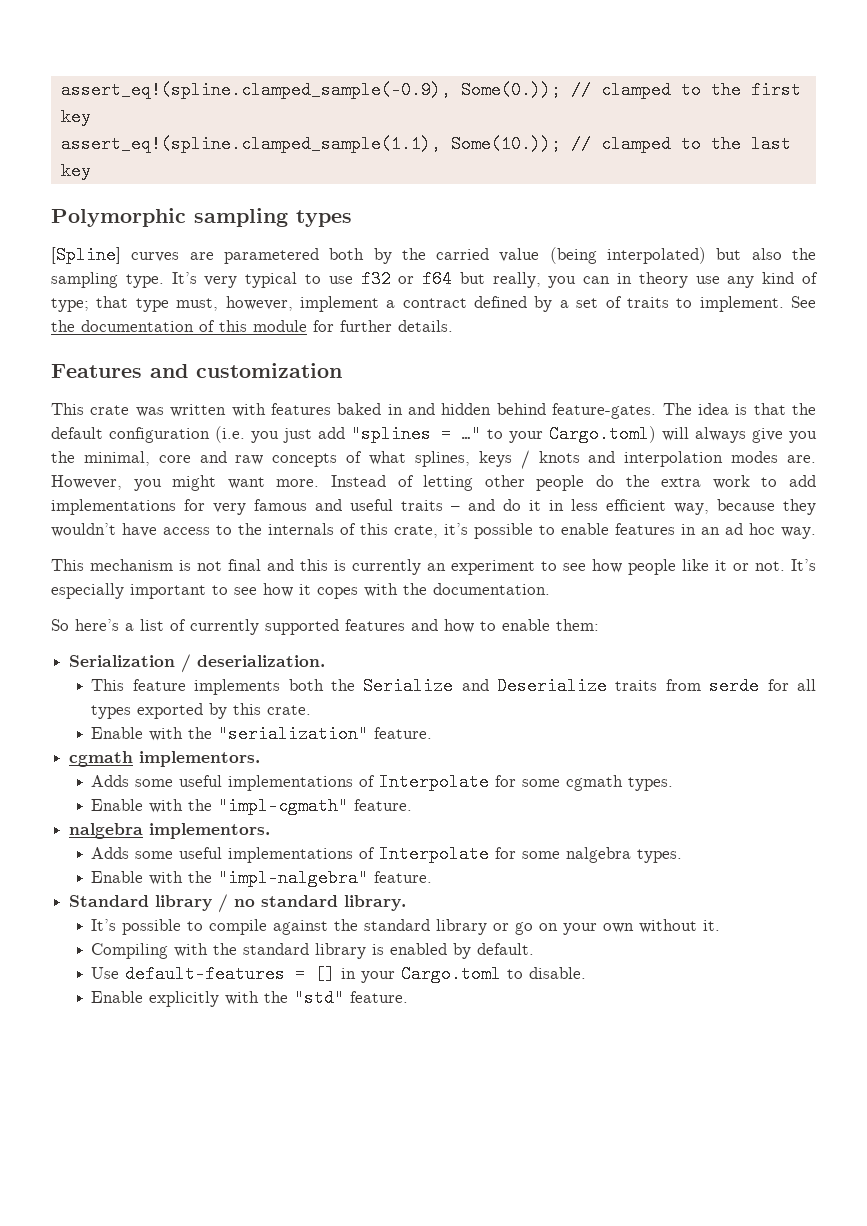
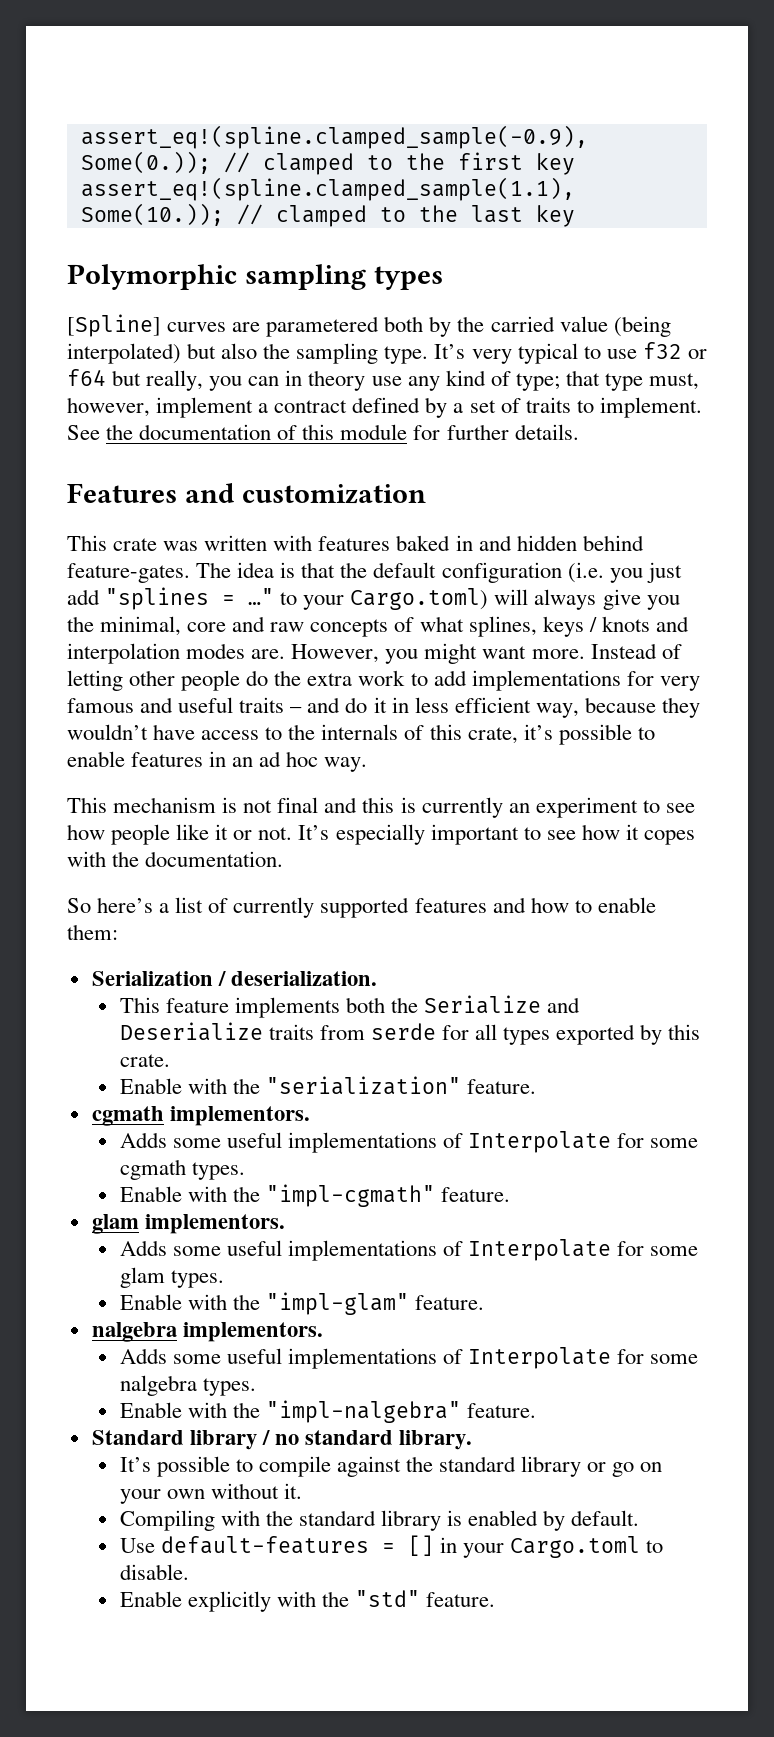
+ glam implementors.
+ Adds some useful implementations of Interpolate for some glam types.
+ Enable with the "impl-glam" feature.

